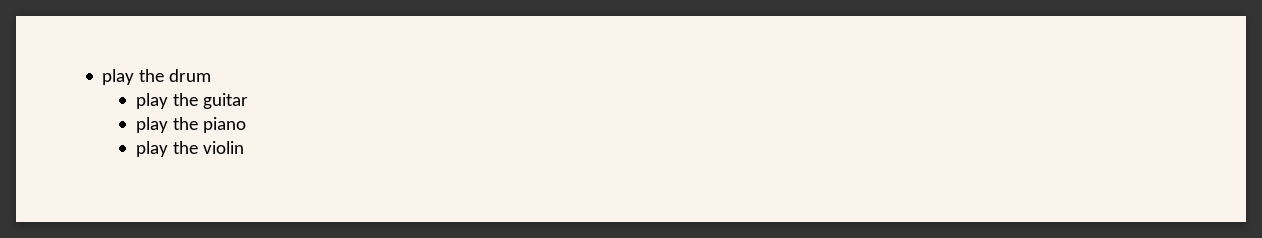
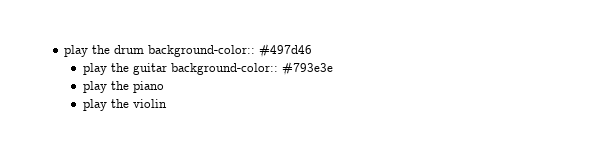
- play the drum
+ play the drum background-color:: #497d46
- play the guitar
+ play the guitar background-color:: #793e3e

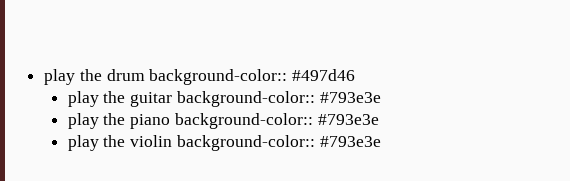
- play the piano
+ play the piano background-color:: #793e3e
- play the violin
+ play the violin background-color:: #793e3e

